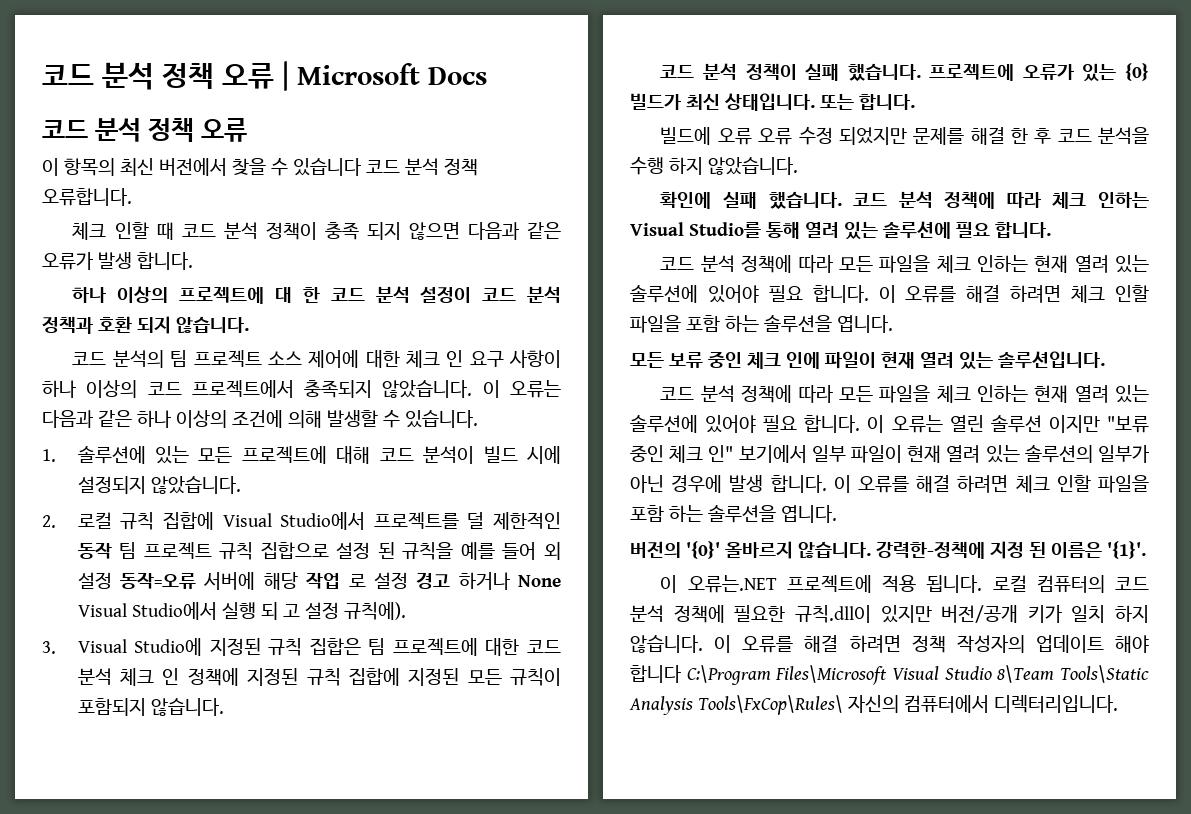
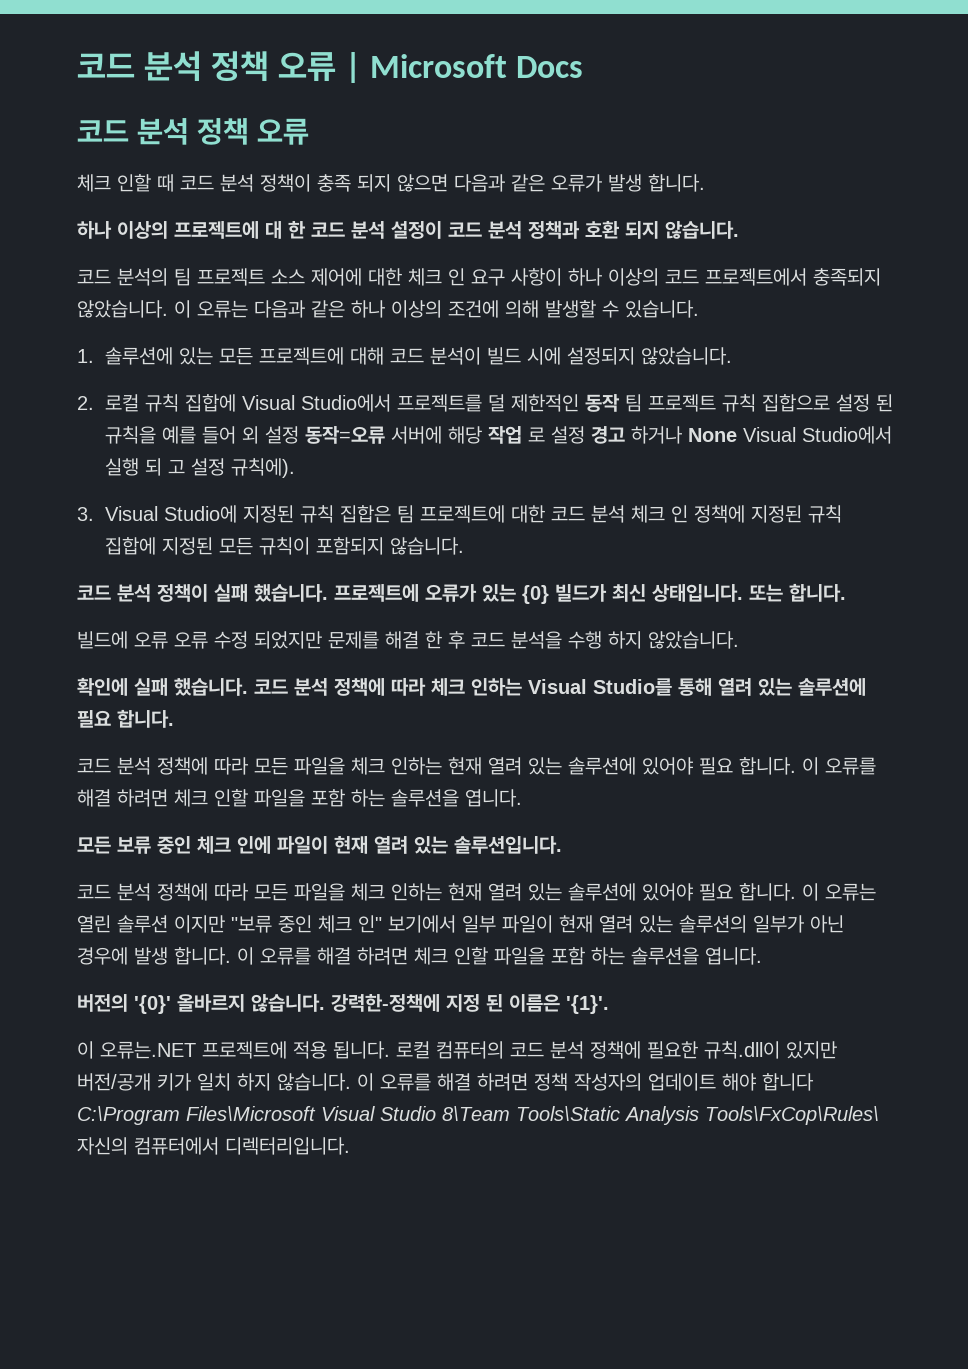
- 이 항목의 최신 버전에서 찾을 수 있습니다 코드 분석 정책 오류합니다.

